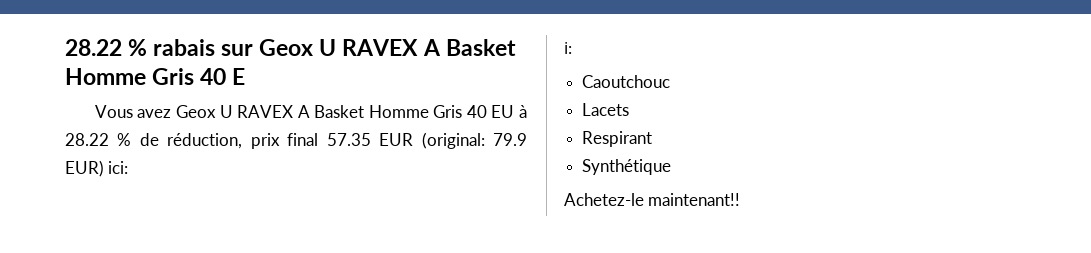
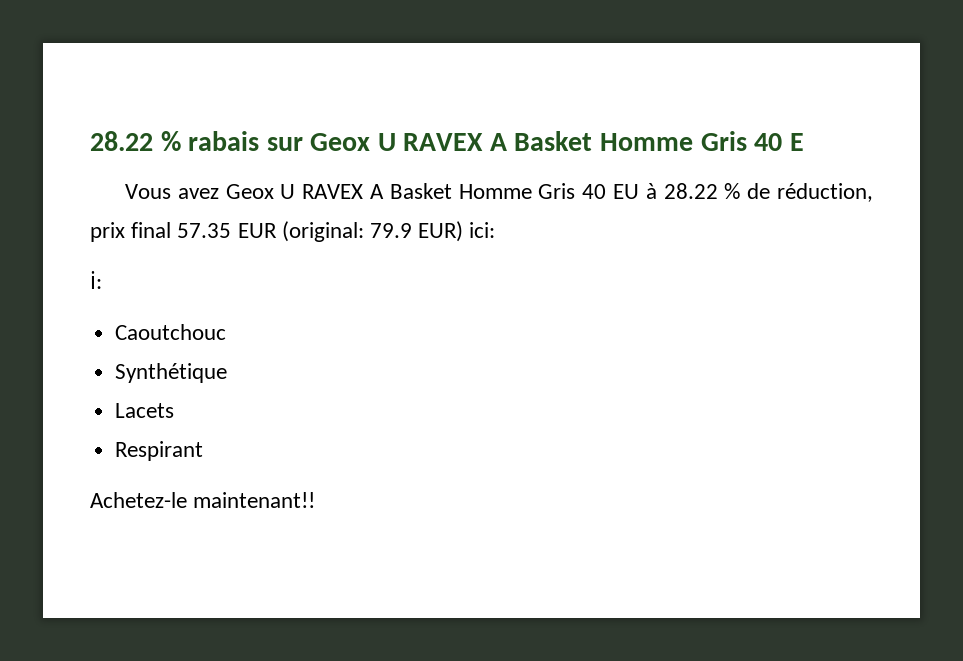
+ Synthétique
- Synthétique

